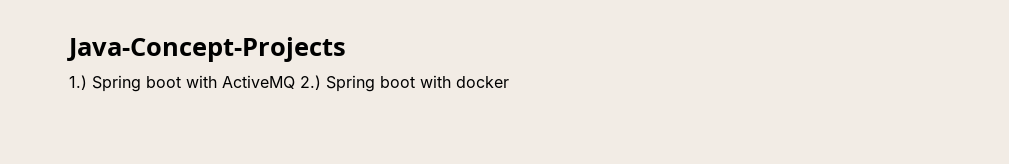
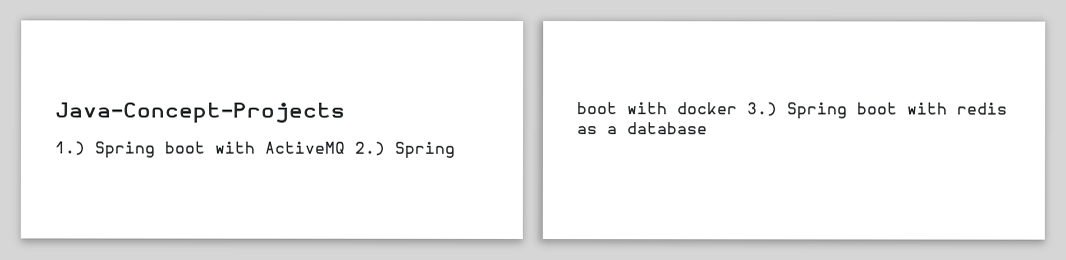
- 1.) Spring boot with ActiveMQ 2.) Spring boot with docker
+ 1.) Spring boot with ActiveMQ 2.) Spring boot with docker 3.) Spring boot with redis as a database

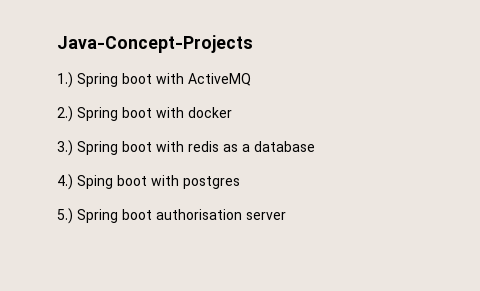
- 1.) Spring boot with ActiveMQ 2.) Spring boot with docker 3.) Spring boot with redis as a database
+ 1.) Spring boot with ActiveMQ
+ 2.) Spring boot with docker
+ 3.) Spring boot with redis as a database
+ 4.) Sping boot with postgres
+ 5.) Spring boot authorisation server

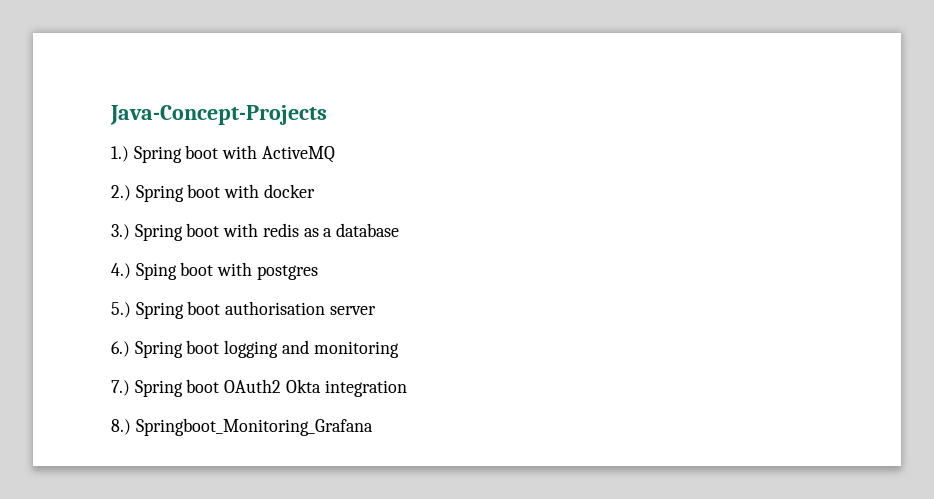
+ 6.) Spring boot logging and monitoring
+ 7.) Spring boot OAuth2 Okta integration
+ 8.) Springboot_Monitoring_Grafana

